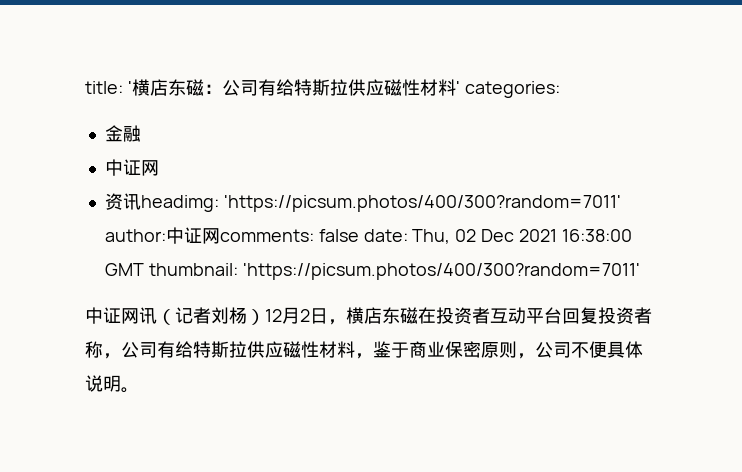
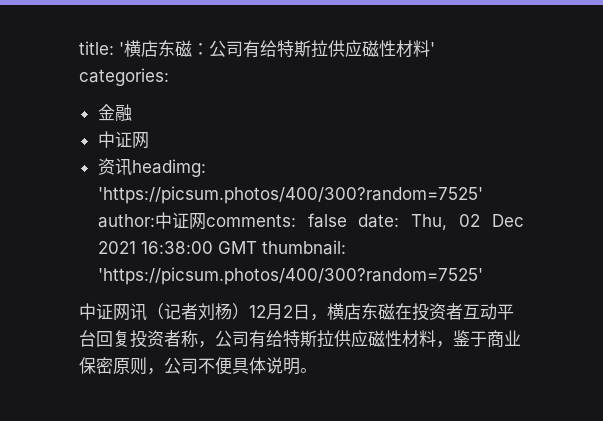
- 资讯headimg: 'https://picsum.photos/400/300?random=7011' author:中证网comments: false date: Thu, 02 Dec 2021 16:38:00 GMT thumbnail: 'https://picsum.photos/400/300?random=7011'
+ 资讯headimg: 'https://picsum.photos/400/300?random=7525' author:中证网comments: false date: Thu, 02 Dec 2021 16:38:00 GMT thumbnail: 'https://picsum.photos/400/300?random=7525'

